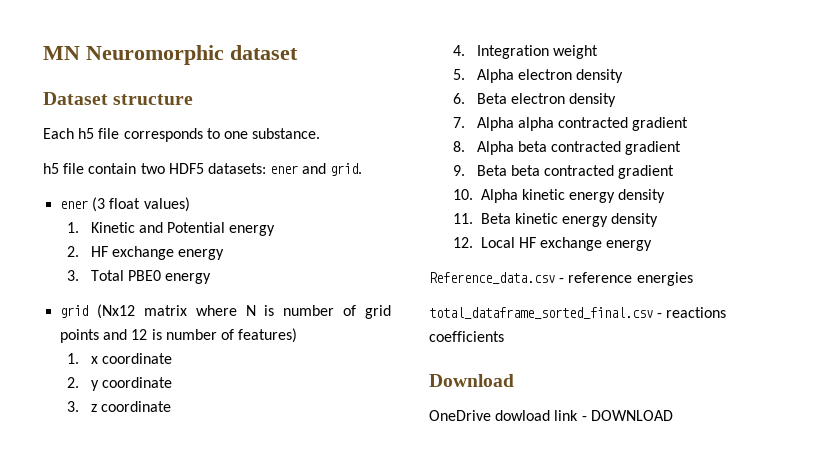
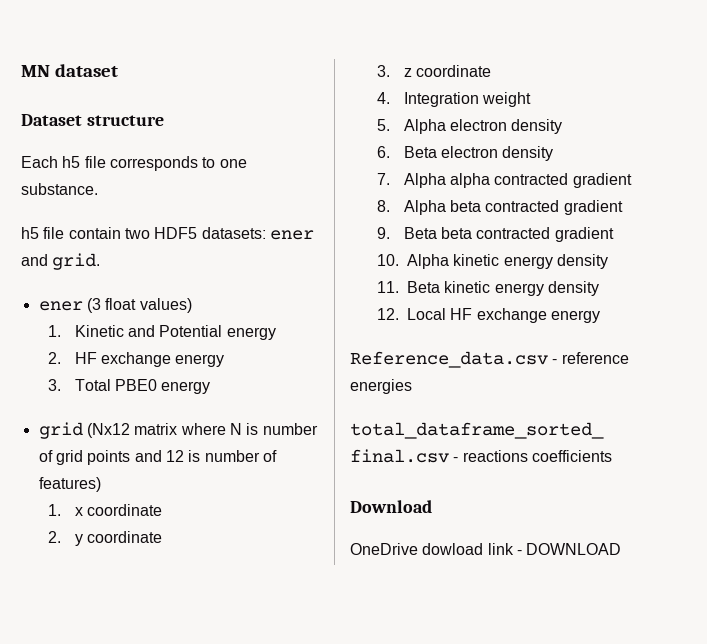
- MN Neuromorphic dataset
+ MN dataset

